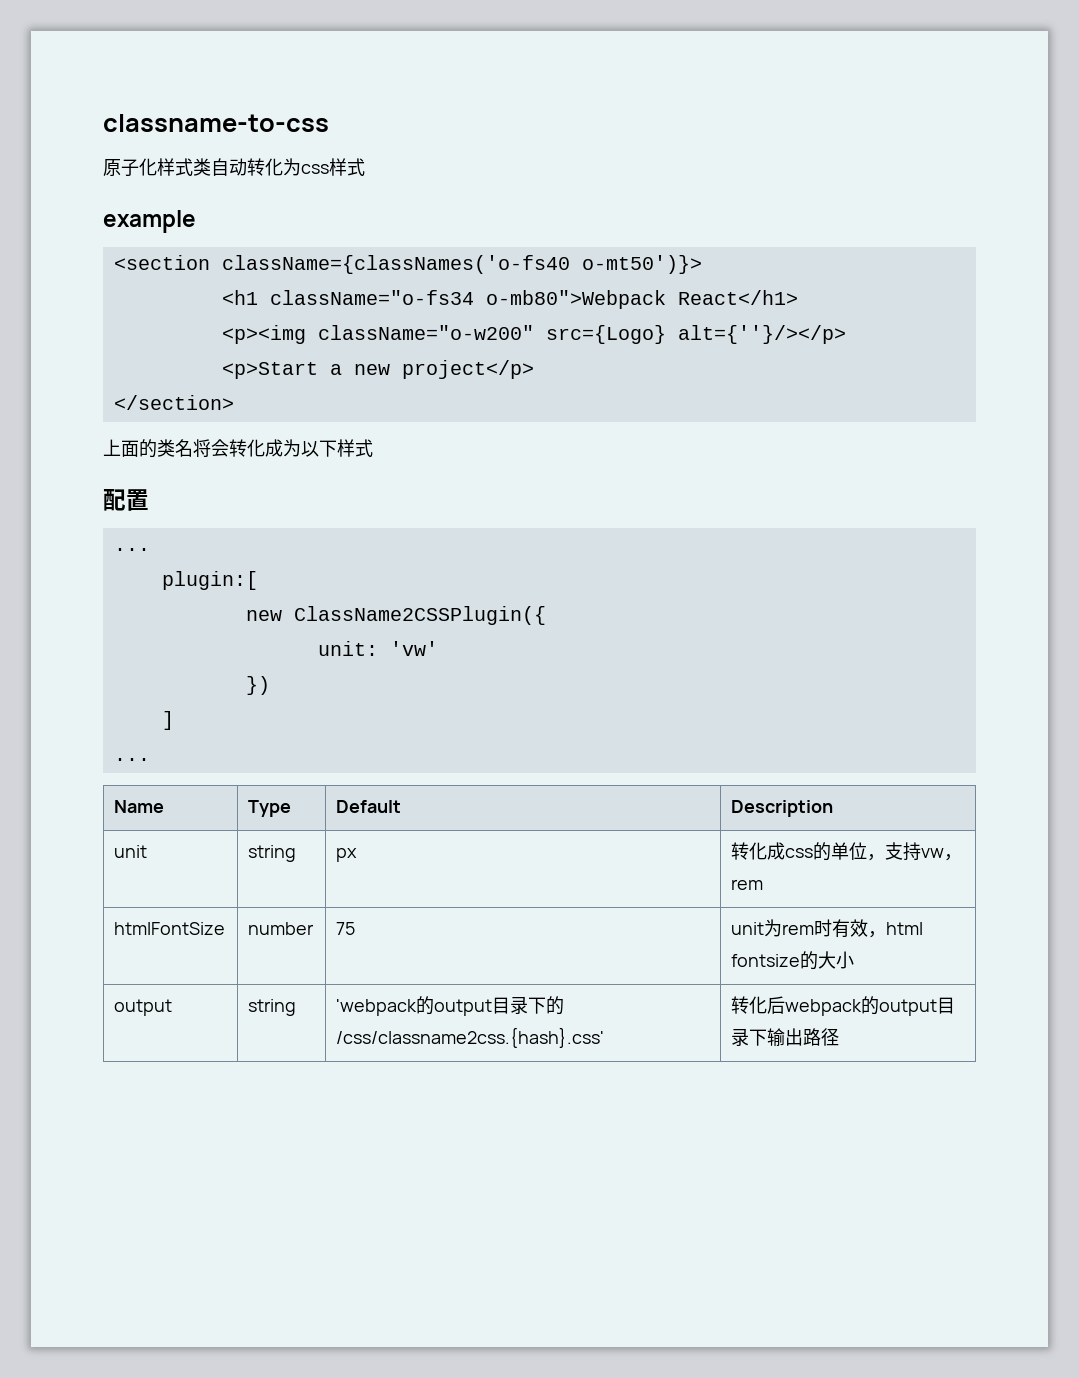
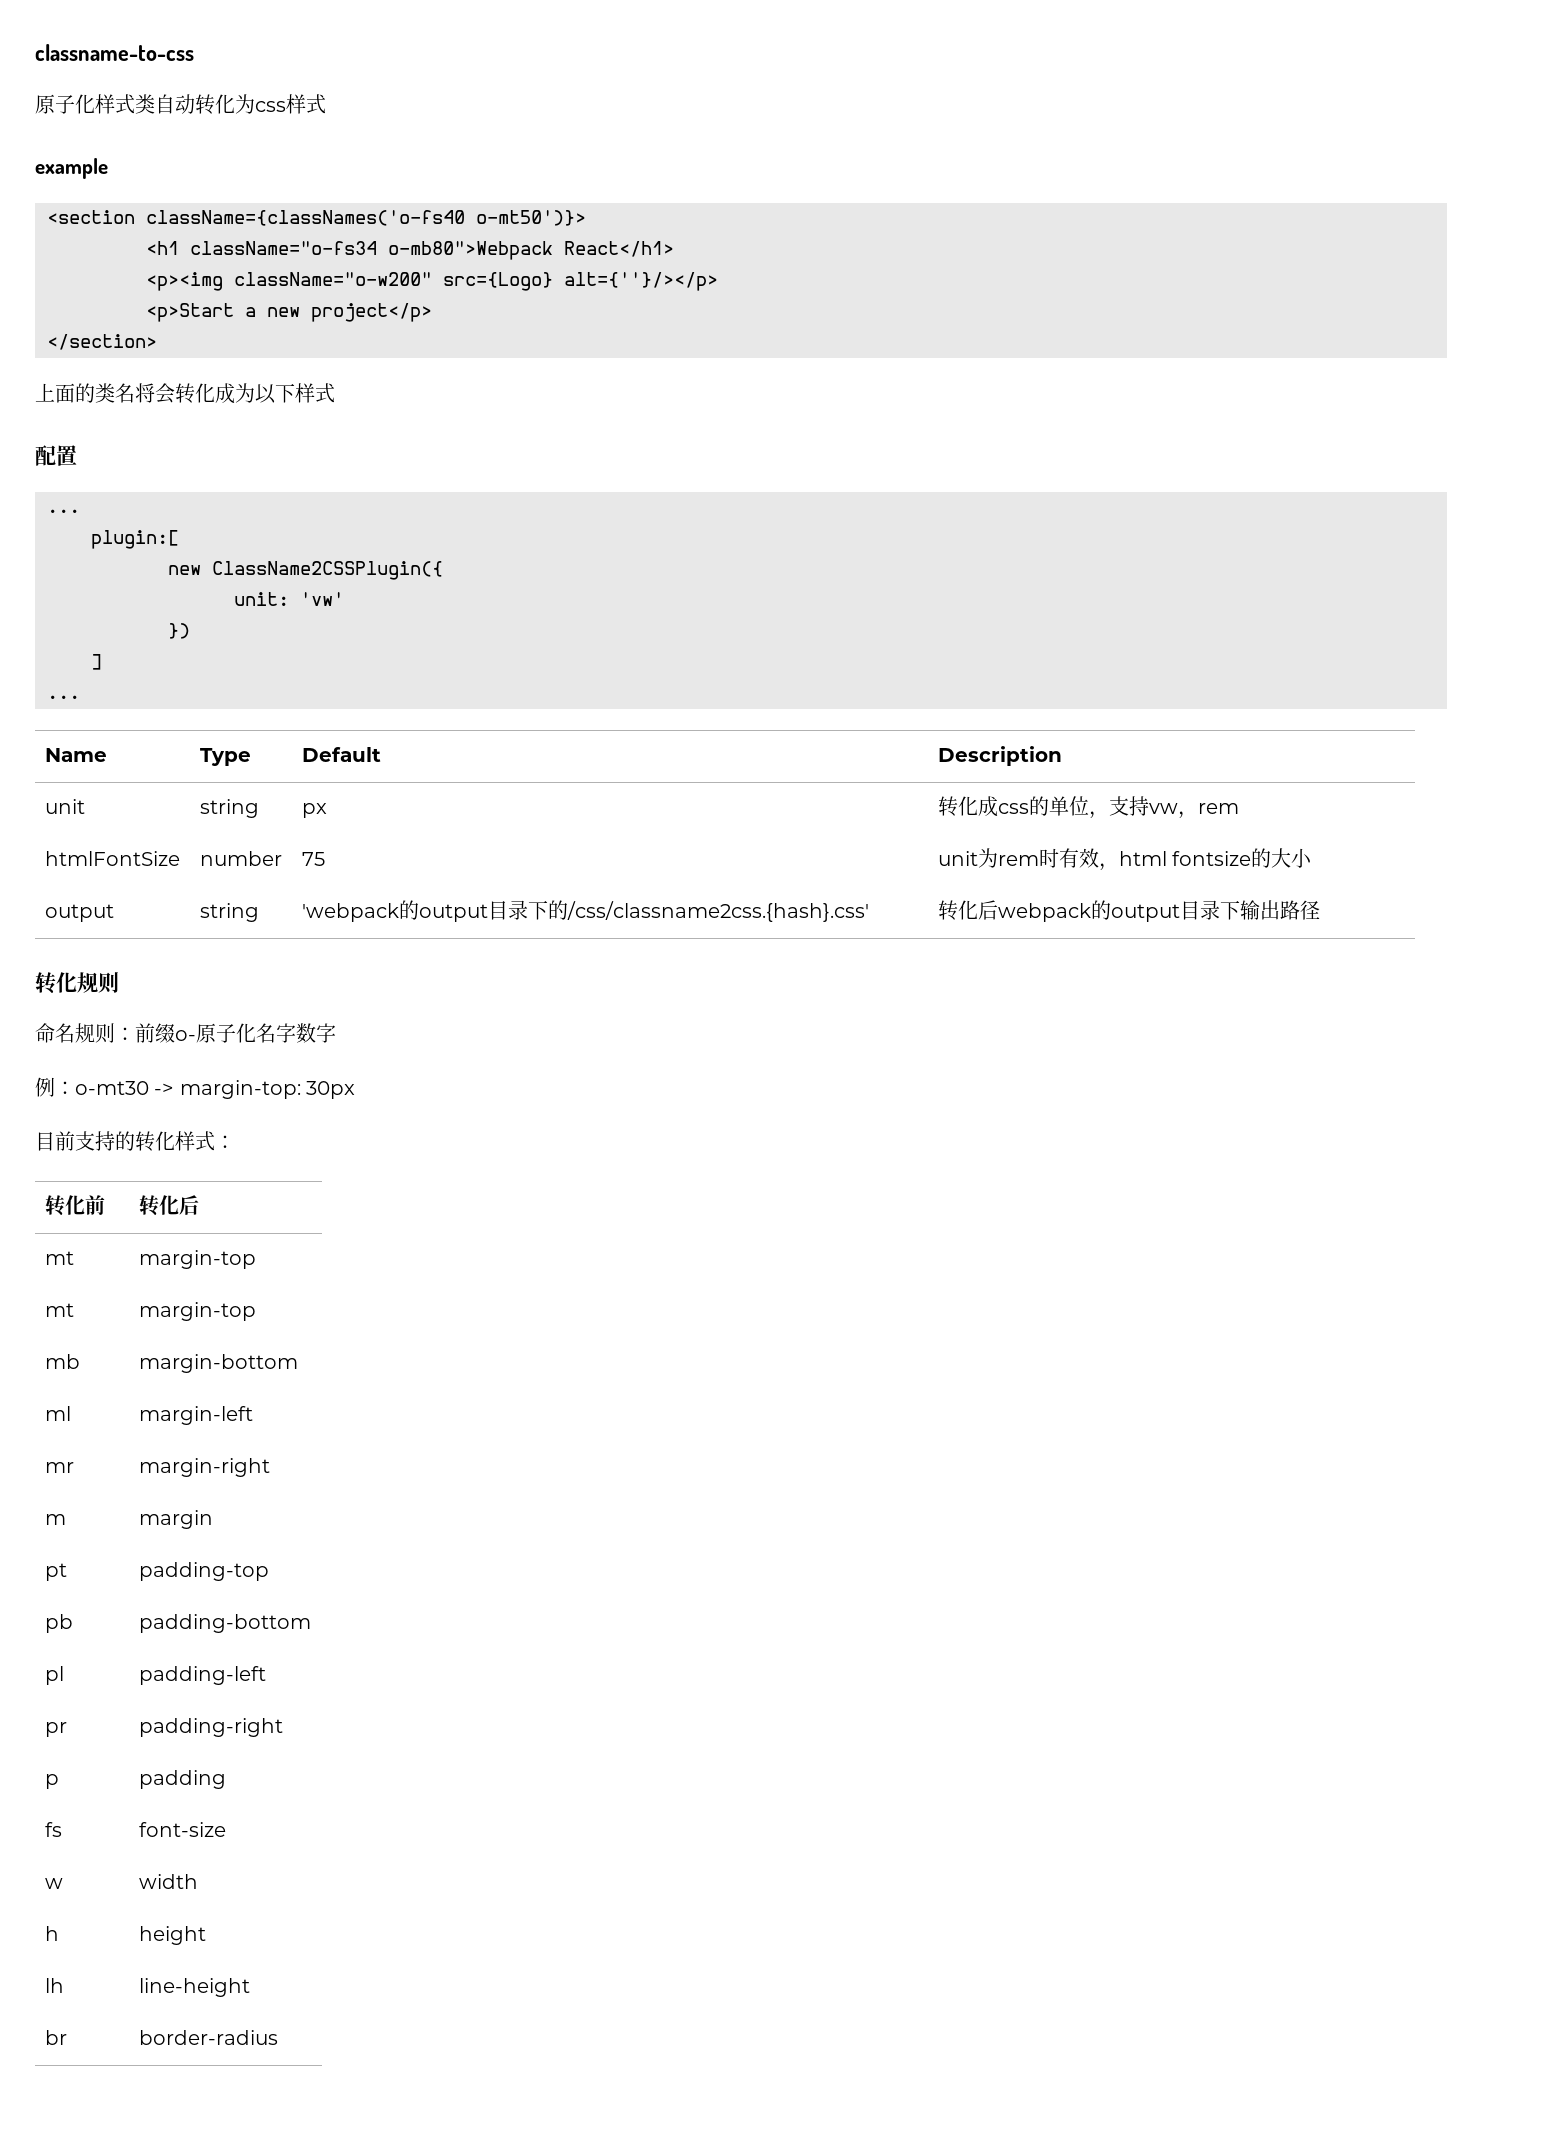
+ 转化规则
+ 命名规则：前缀o-原子化名字数字
+ 例：o-mt30 -> margin-top: 30px
+ 目前支持的转化样式：
+ 转化前 | 转化后
+ mt | margin-top
+ mt | margin-top
+ mb | margin-bottom
+ ml | margin-left
+ mr | margin-right
+ m | margin
+ pt | padding-top
+ pb | padding-bottom
+ pl | padding-left
+ pr | padding-right
+ p | padding
+ fs | font-size
+ w | width
+ h | height
+ lh | line-height
+ br | border-radius

